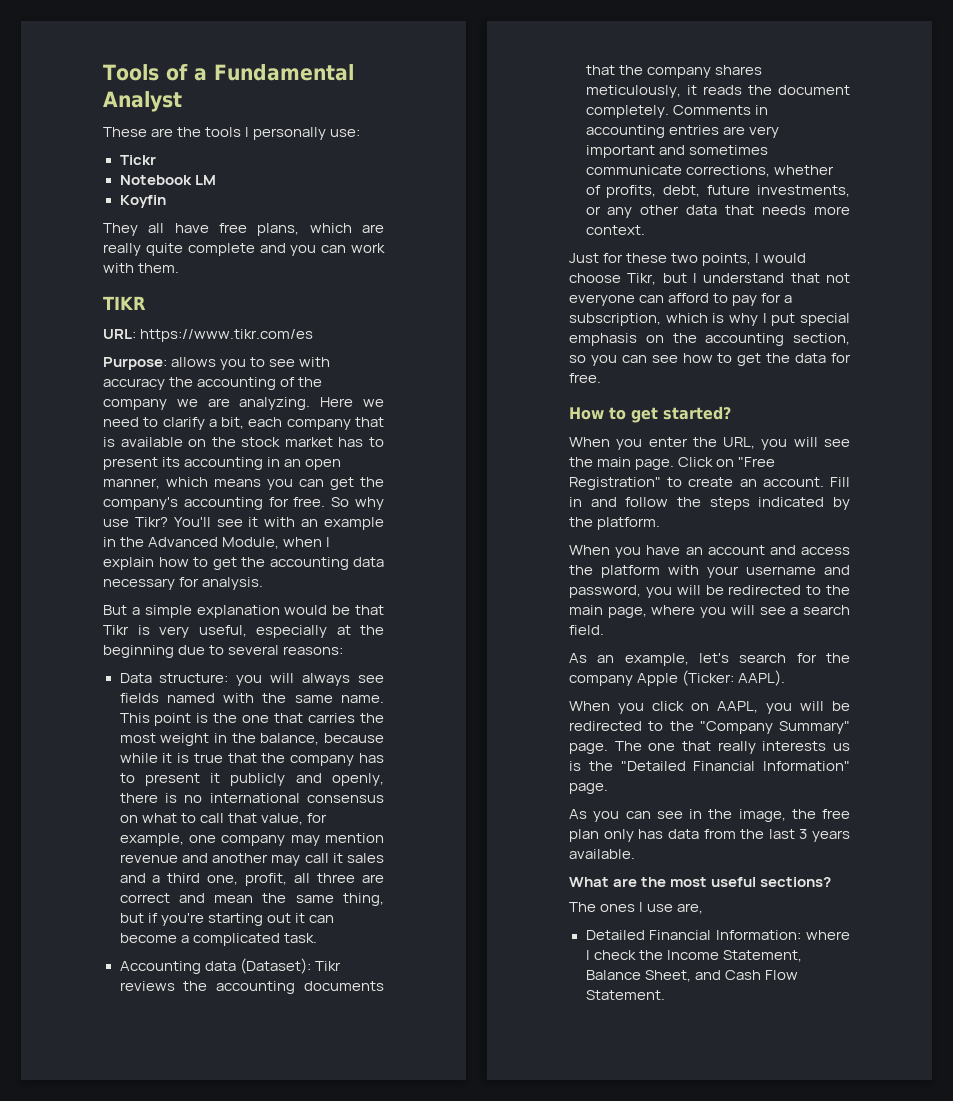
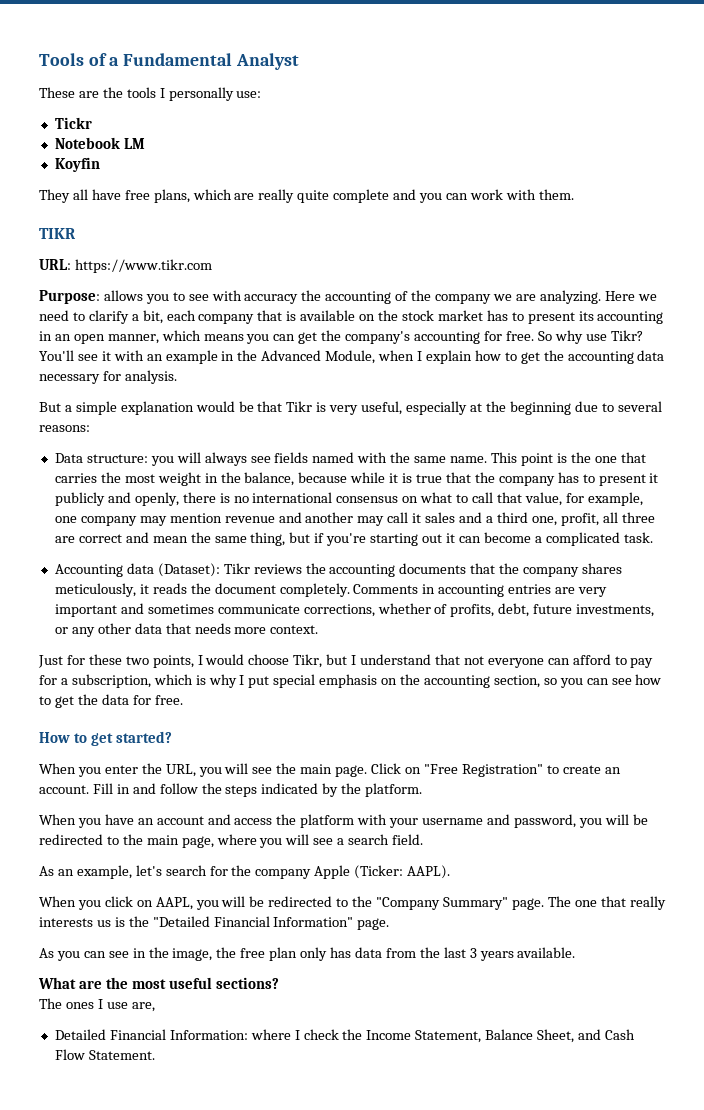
- URL: https://www.tikr.com/es
+ URL: https://www.tikr.com

